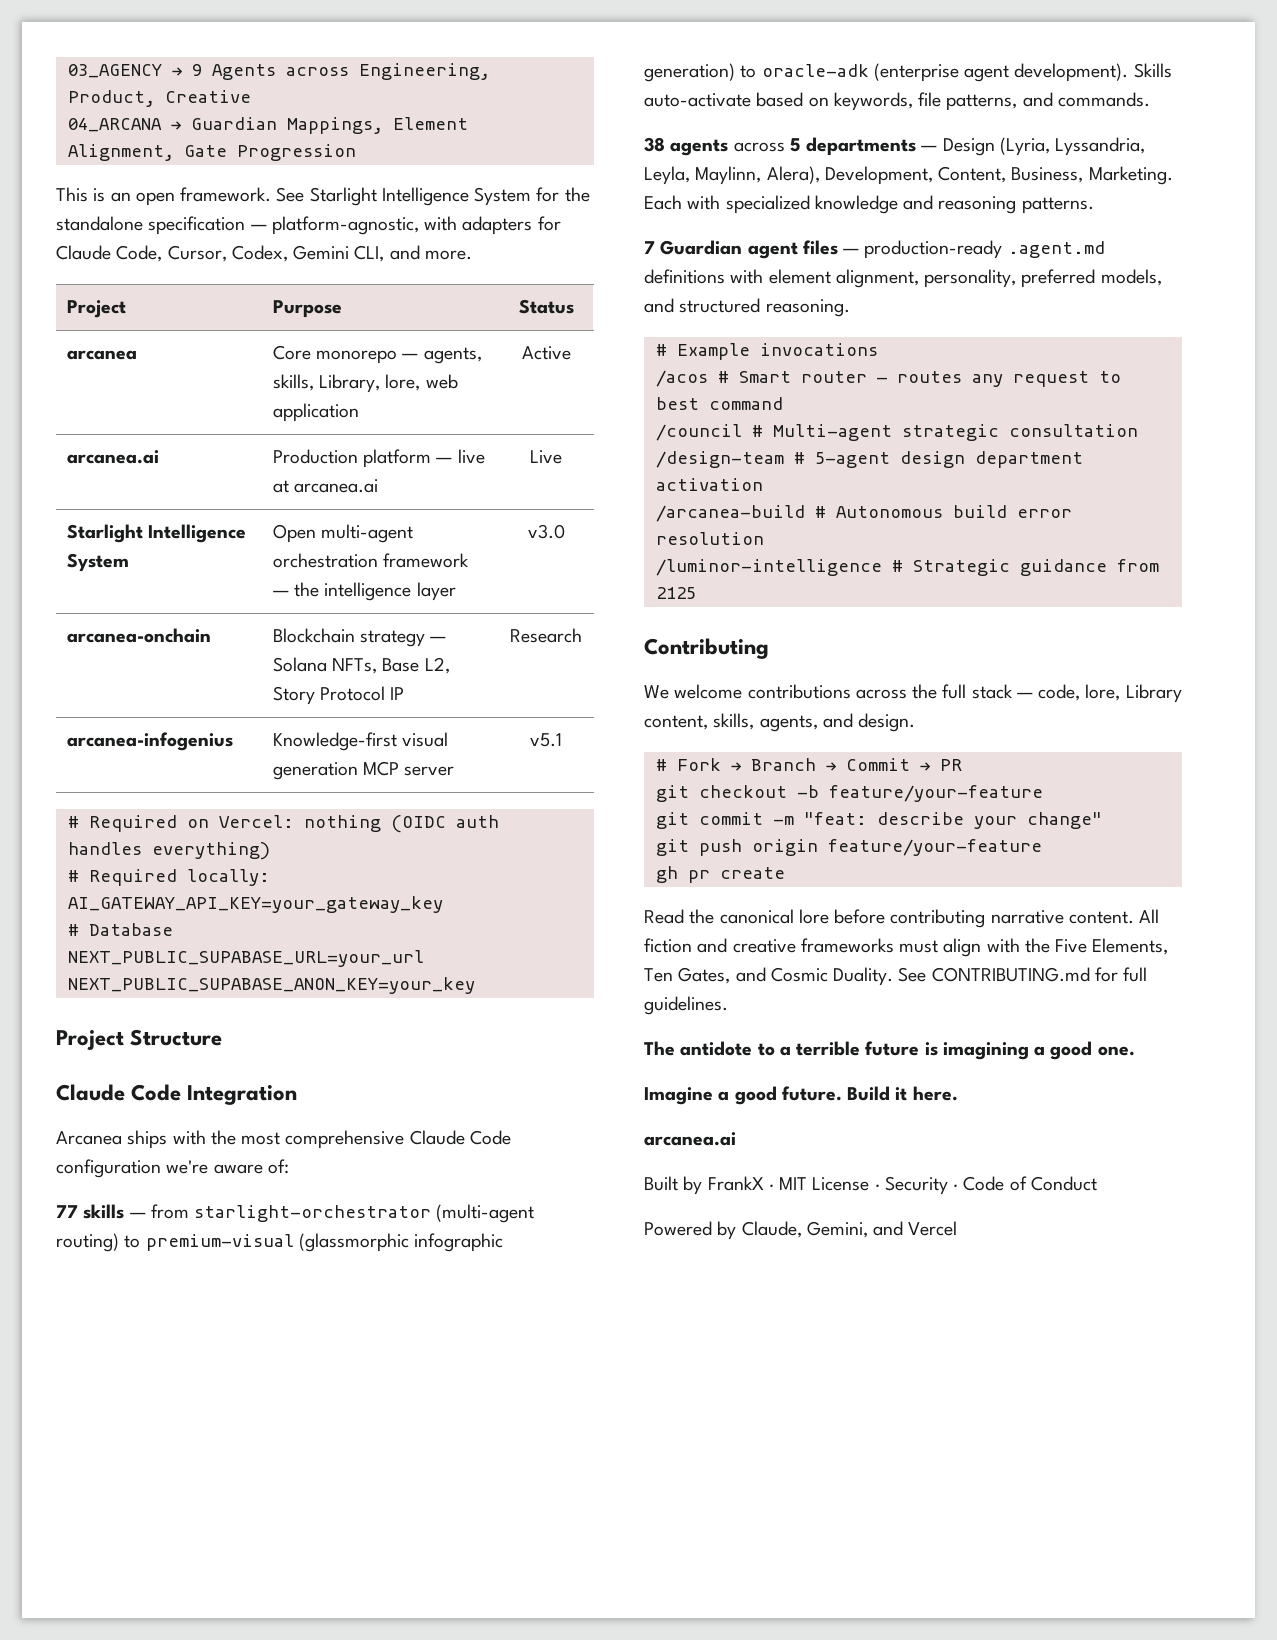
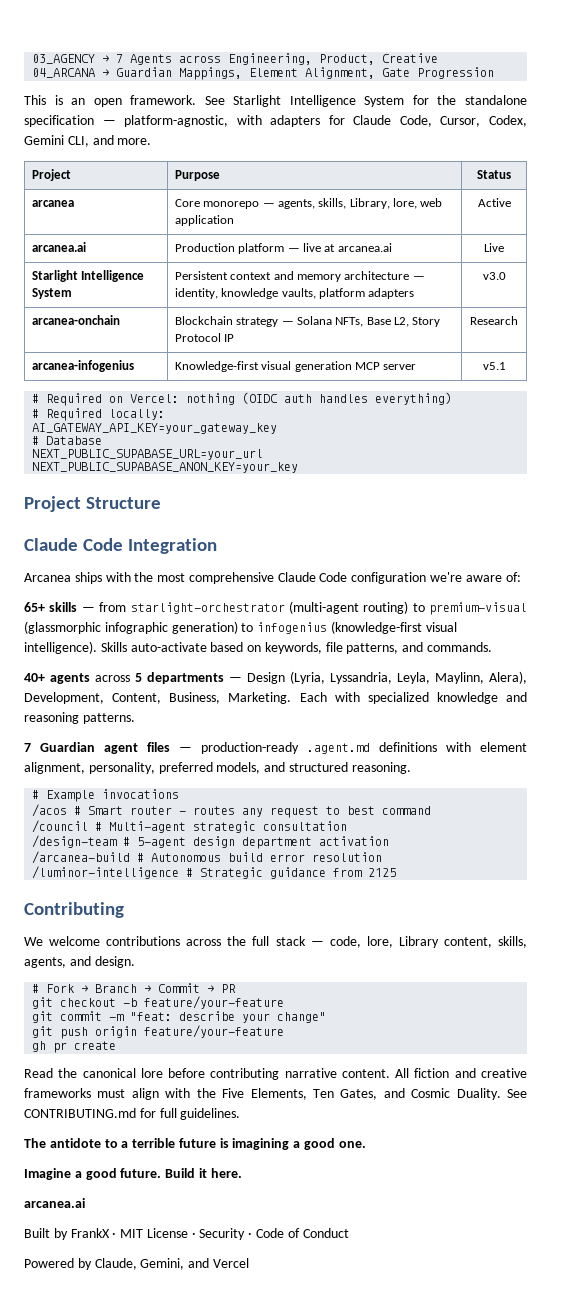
- 03_AGENCY → 9 Agents across Engineering, Product, Creative
+ 03_AGENCY → 7 Agents across Engineering, Product, Creative
- Starlight Intelligence System | Open multi-agent orchestration framework — the intelligence layer | v3.0
+ Starlight Intelligence System | Persistent context and memory architecture — identity, knowledge vaults, platform adapters | v3.0
- 77 skills — from starlight-orchestrator (multi-agent routing) to premium-visual (glassmorphic infographic generation) to oracle-adk (enterprise agent development).
+ 65+ skills — from starlight-orchestrator (multi-agent routing) to premium-visual (glassmorphic infographic generation) to infogenius (knowledge-first visual intelligence).
- 38 agents across 5 departments — Design (Lyria, Lyssandria, Leyla, Maylinn, Alera), Development, Content, Business, Marketing.
+ 40+ agents across 5 departments — Design (Lyria, Lyssandria, Leyla, Maylinn, Alera), Development, Content, Business, Marketing.

